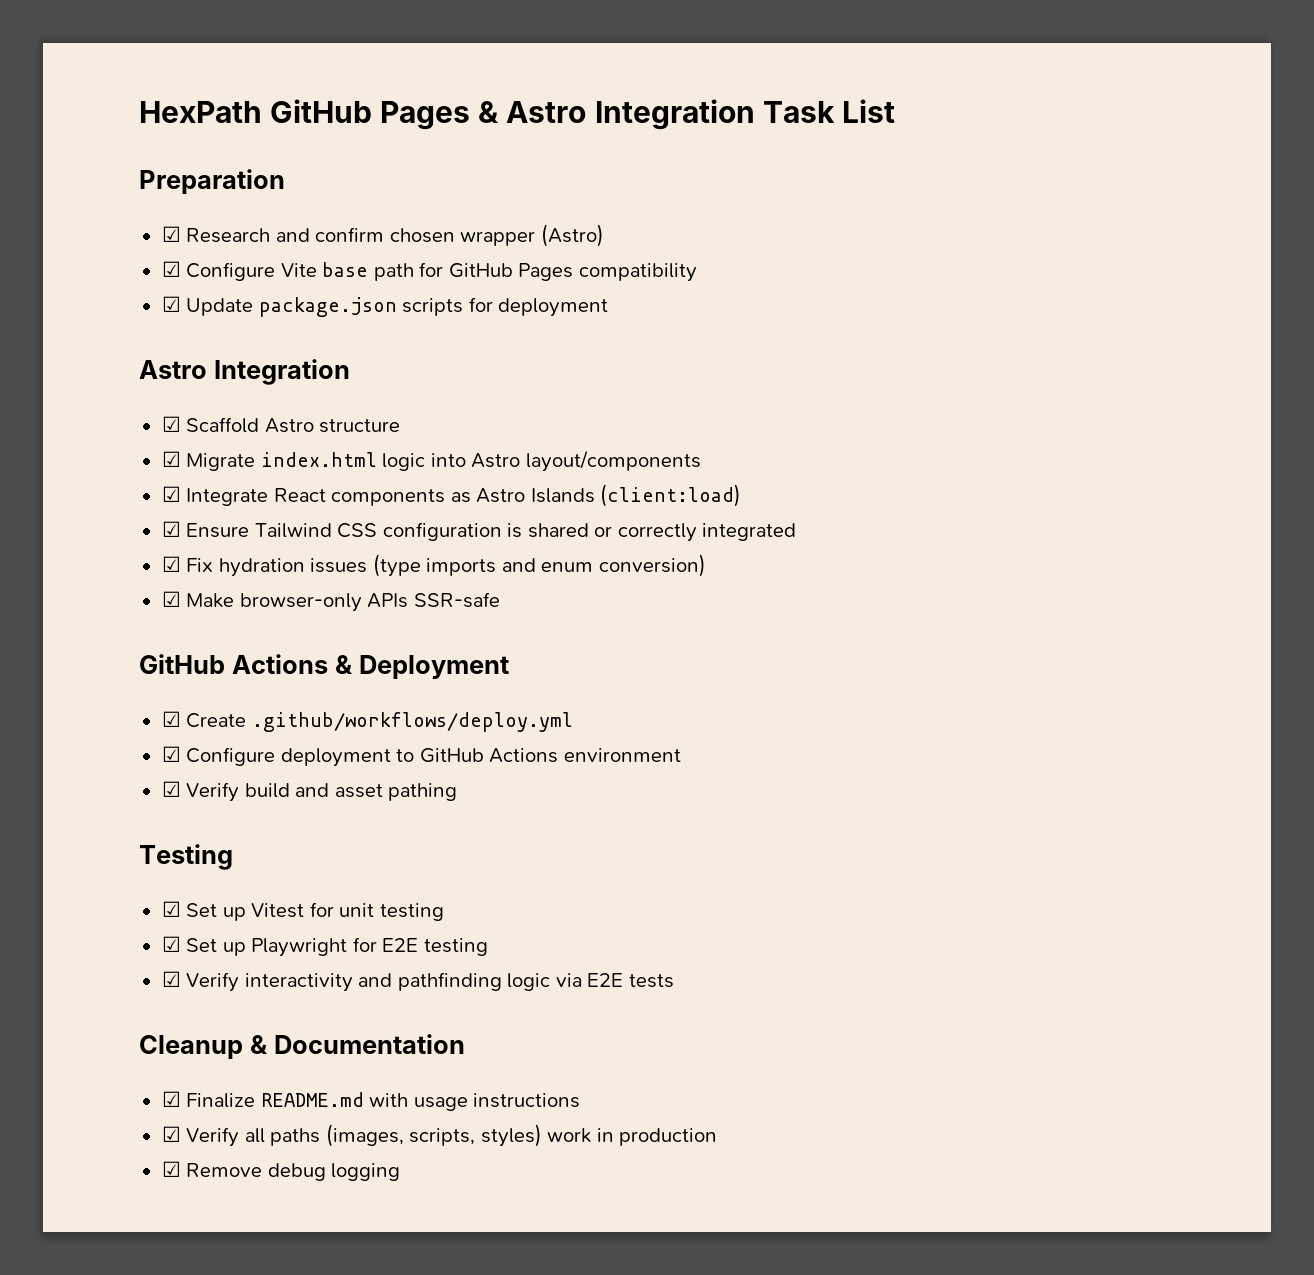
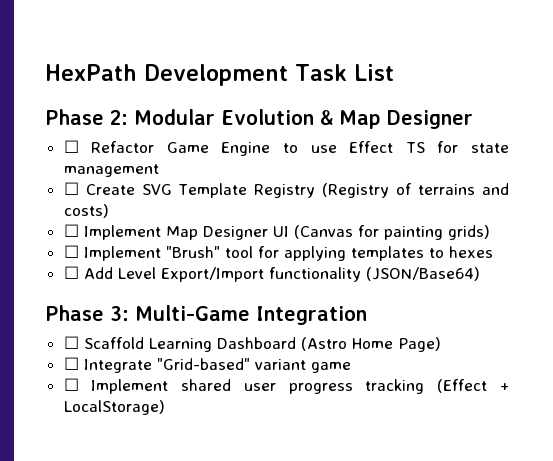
- HexPath GitHub Pages & Astro Integration Task List
- Preparation
- ☑ Research and confirm chosen wrapper (Astro)
- ☑ Configure Vite base path for GitHub Pages compatibility
- ☑ Update package.json scripts for deployment
- Astro Integration
- ☑ Scaffold Astro structure
- ☑ Migrate index.html logic into Astro layout/components
- ☑ Integrate React components as Astro Islands (client:load)
- ☑ Ensure Tailwind CSS configuration is shared or correctly integrated
- ☑ Fix hydration issues (type imports and enum conversion)
- ☑ Make browser-only APIs SSR-safe
- GitHub Actions & Deployment
- ☑ Create .github/workflows/deploy.yml
- ☑ Configure deployment to GitHub Actions environment
- ☑ Verify build and asset pathing
- Testing
- ☑ Set up Vitest for unit testing
- ☑ Set up Playwright for E2E testing
- ☑ Verify interactivity and pathfinding logic via E2E tests
- Cleanup & Documentation
- ☑ Finalize README.md with usage instructions
- ☑ Verify all paths (images, scripts, styles) work in production
- ☑ Remove debug logging
+ HexPath Development Task List
+ Phase 2: Modular Evolution & Map Designer
+ ☐ Refactor Game Engine to use Effect TS for state management
+ ☐ Create SVG Template Registry (Registry of terrains and costs)
+ ☐ Implement Map Designer UI (Canvas for painting grids)
+ ☐ Implement "Brush" tool for applying templates to hexes
+ ☐ Add Level Export/Import functionality (JSON/Base64)
+ Phase 3: Multi-Game Integration
+ ☐ Scaffold Learning Dashboard (Astro Home Page)
+ ☐ Integrate "Grid-based" variant game
+ ☐ Implement shared user progress tracking (Effect + LocalStorage)

